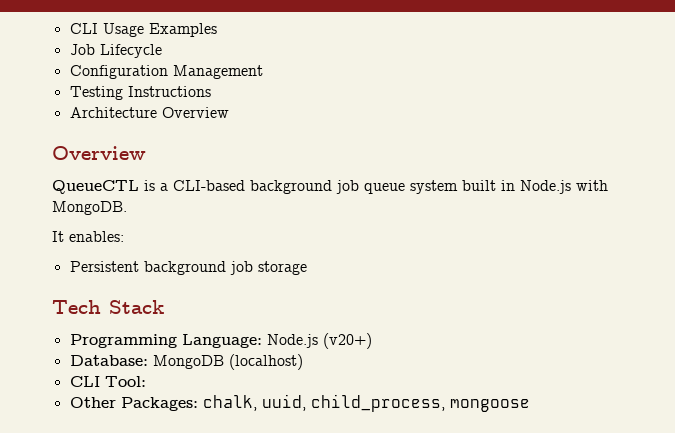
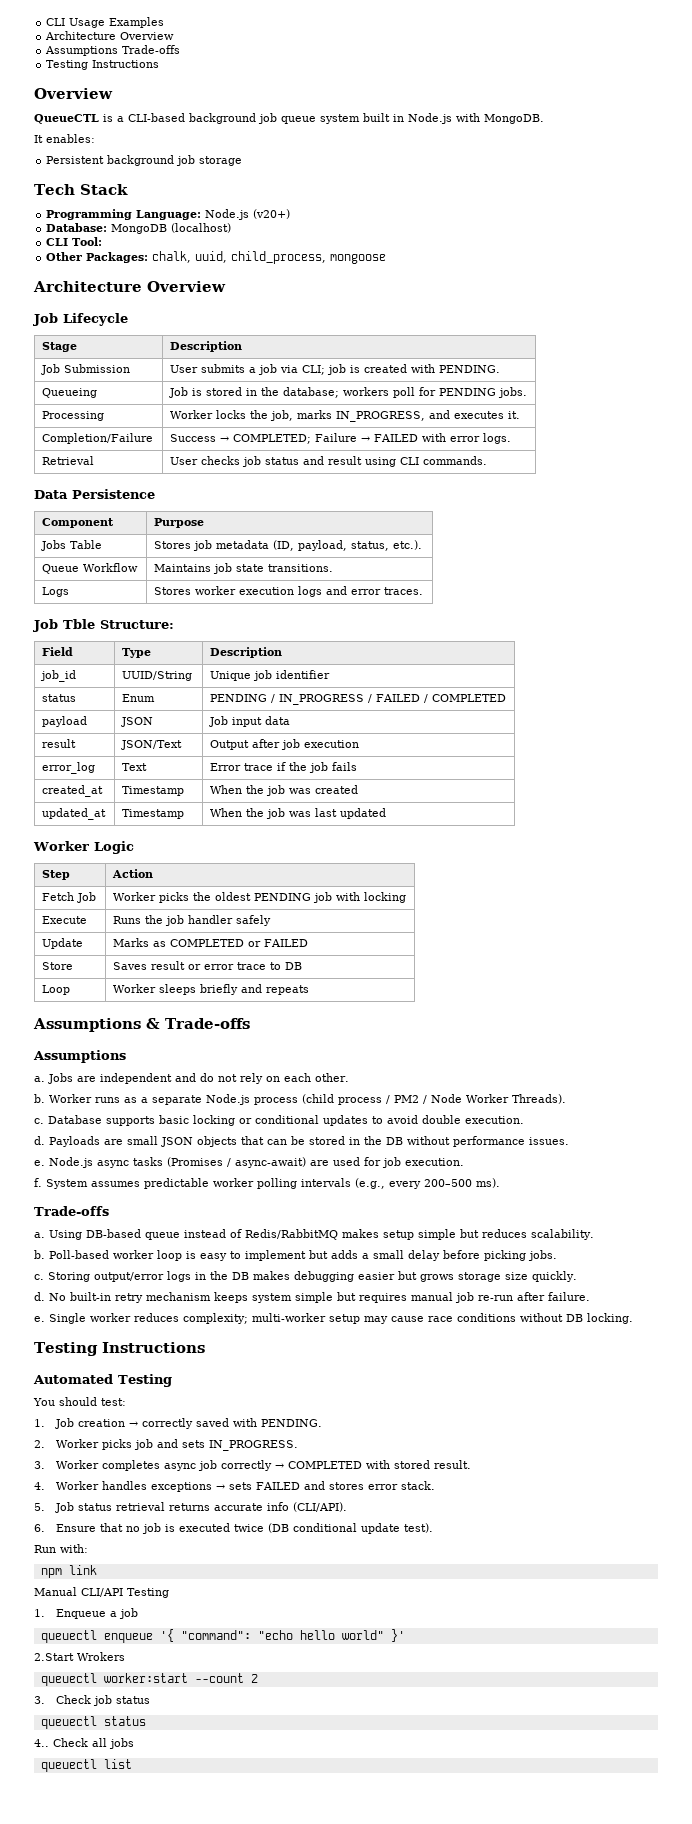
  CLI Usage Examples
- Job Lifecycle
- Configuration Management
+ Architecture Overview
+ Assumptions Trade-offs
  Testing Instructions
- Architecture Overview
  Other Packages: chalk, uuid, child_process, mongoose
+ Architecture Overview
+ Job Lifecycle
+ Stage | Description
+ Job Submission | User submits a job via CLI; job is created with PENDING.
+ Queueing | Job is stored in the database; workers poll for PENDING jobs.
+ Processing | Worker locks the job, marks IN_PROGRESS, and executes it.
+ Completion/Failure | Success → COMPLETED; Failure → FAILED with error logs.
+ Retrieval | User checks job status and result using CLI commands.
+ Data Persistence
+ Component | Purpose
+ Jobs Table | Stores job metadata (ID, payload, status, etc.).
+ Queue Workflow | Maintains job state transitions.
+ Logs | Stores worker execution logs and error traces.
+ Job Tble Structure:
+ Field | Type | Description
+ job_id | UUID/String | Unique job identifier
+ status | Enum | PENDING / IN_PROGRESS / FAILED / COMPLETED
+ payload | JSON | Job input data
+ result | JSON/Text | Output after job execution
+ error_log | Text | Error trace if the job fails
+ created_at | Timestamp | When the job was created
+ updated_at | Timestamp | When the job was last updated
+ Worker Logic
+ Step | Action
+ Fetch Job | Worker picks the oldest PENDING job with locking
+ Execute | Runs the job handler safely
+ Update | Marks as COMPLETED or FAILED
+ Store | Saves result or error trace to DB
+ Loop | Worker sleeps briefly and repeats
+ Assumptions & Trade-offs
+ Assumptions
+ a. Jobs are independent and do not rely on each other.
+ b. Worker runs as a separate Node.js process (child process / PM2 / Node Worker Threads).
+ c. Database supports basic locking or conditional updates to avoid double execution.
+ d. Payloads are small JSON objects that can be stored in the DB without performance issues.
+ e. Node.js async tasks (Promises / async-await) are used for job execution.
+ f. System assumes predictable worker polling intervals (e.g., every 200–500 ms).
+ Trade-offs
+ a. Using DB-based queue instead of Redis/RabbitMQ makes setup simple but reduces scalability.
+ b. Poll-based worker loop is easy to implement but adds a small delay before picking jobs.
+ c. Storing output/error logs in the DB makes debugging easier but grows storage size quickly.
+ d. No built-in retry mechanism keeps system simple but requires manual job re-run after failure.
+ e. Single worker reduces complexity; multi-worker setup may cause race conditions without DB locking.
+ Testing Instructions
+ Automated Testing
+ You should test:
+ 1. Job creation → correctly saved with PENDING.
+ 2. Worker picks job and sets IN_PROGRESS.
+ 3. Worker completes async job correctly → COMPLETED with stored result.
+ 4. Worker handles exceptions → sets FAILED and stores error stack.
+ 5. Job status retrieval returns accurate info (CLI/API).
+ 6. Ensure that no job is executed twice (DB conditional update test).
+ Run with:
+ npm link
+ Manual CLI/API Testing
+ 1. Enqueue a job
+ queuectl enqueue '{ "command": "echo hello world" }'
+ 2.Start Wrokers
+ queuectl worker:start --count 2
+ 3. Check job status
+ queuectl status
+ 4.. Check all jobs
+ queuectl list

